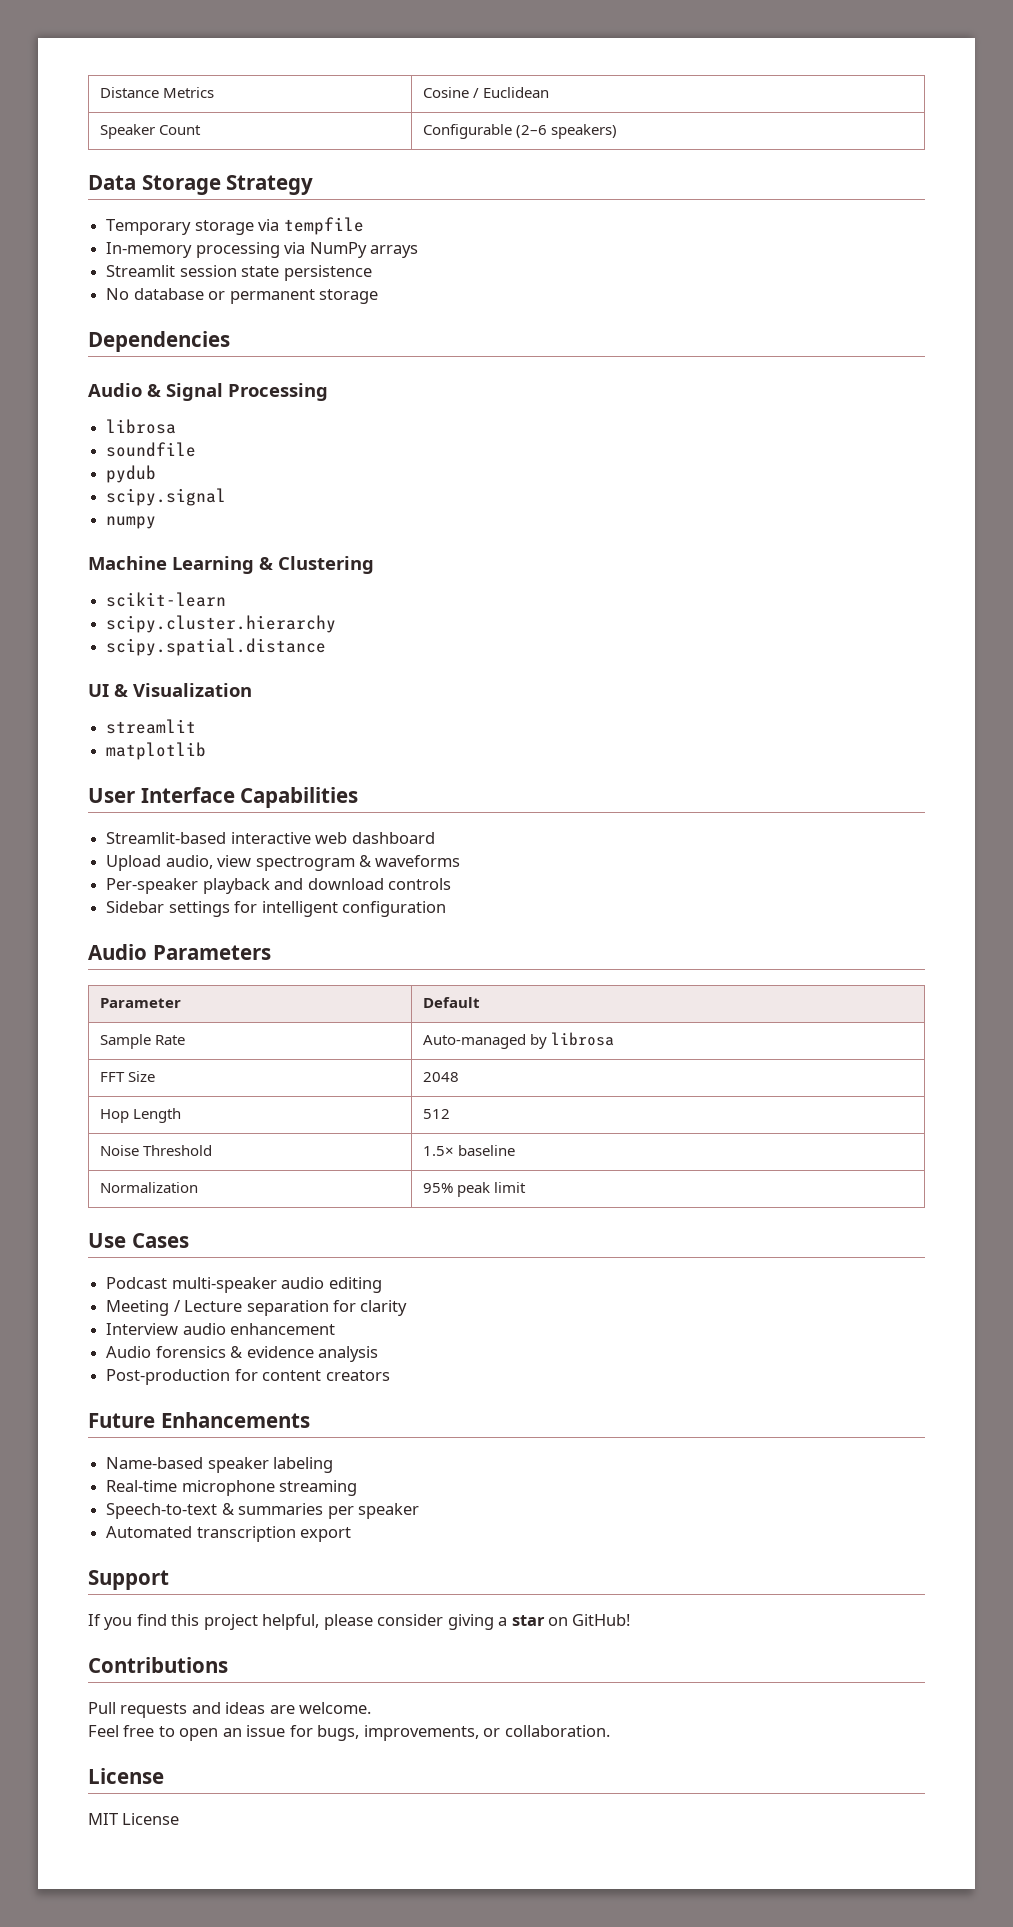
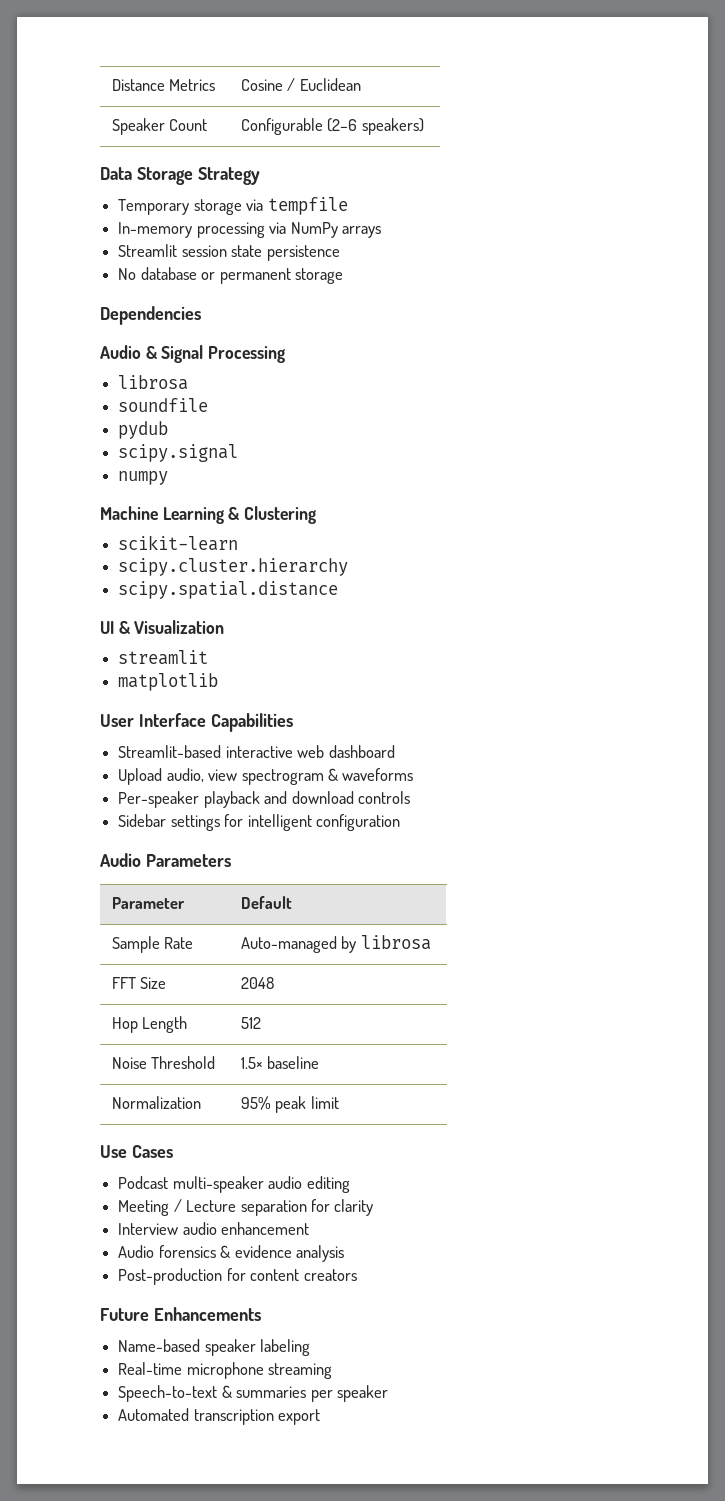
- Support
- If you find this project helpful, please consider giving a star on GitHub!
- Contributions
- Pull requests and ideas are welcome.
- Feel free to open an issue for bugs, improvements, or collaboration.
- License
- MIT License

